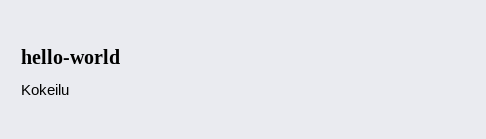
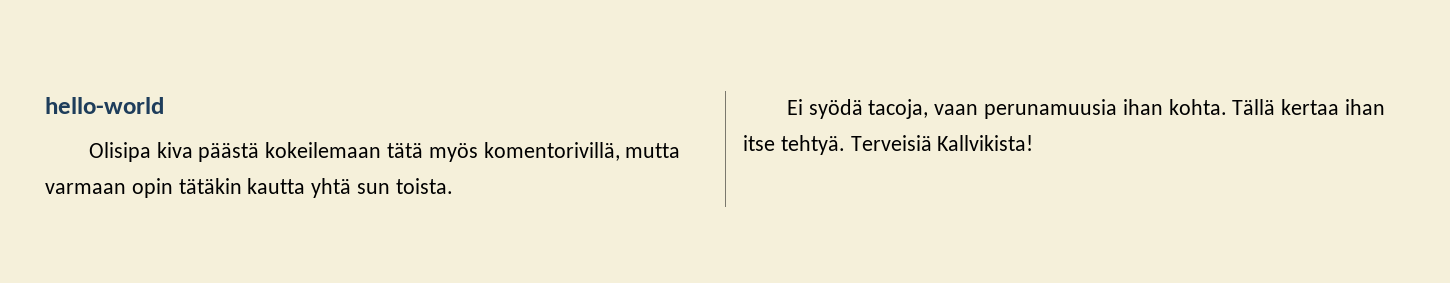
- Kokeilu
+ Olisipa kiva päästä kokeilemaan tätä myös komentorivillä, mutta varmaan opin tätäkin kautta yhtä sun toista.
+ Ei syödä tacoja, vaan perunamuusia ihan kohta. Tällä kertaa ihan itse tehtyä. Terveisiä Kallvikista!

